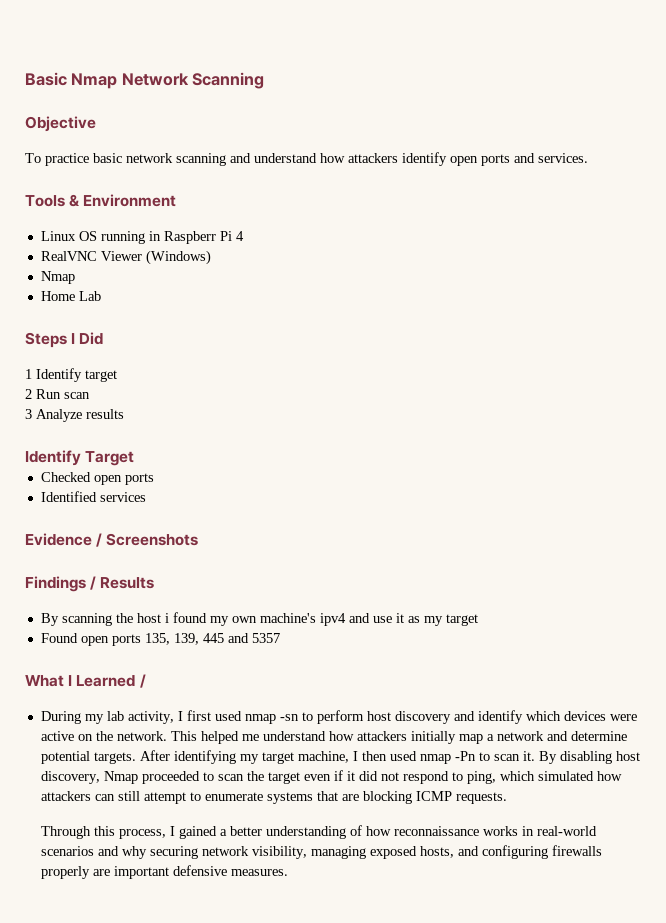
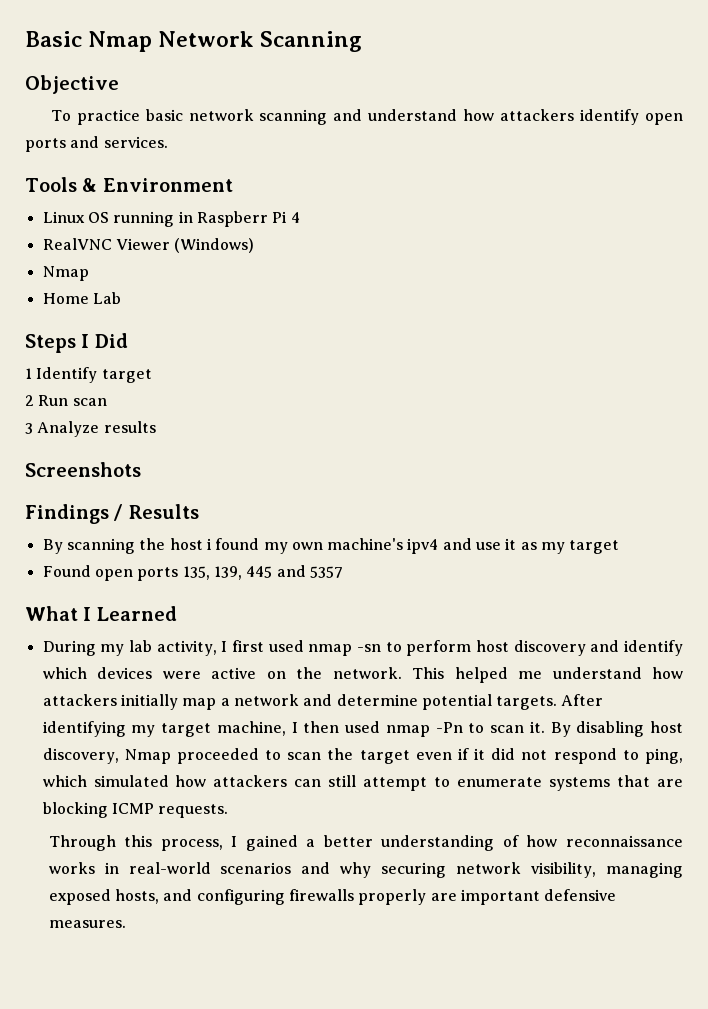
- Identify Target
- Checked open ports
- Identified services
- Evidence / Screenshots
+ Screenshots
- What I Learned /
+ What I Learned

